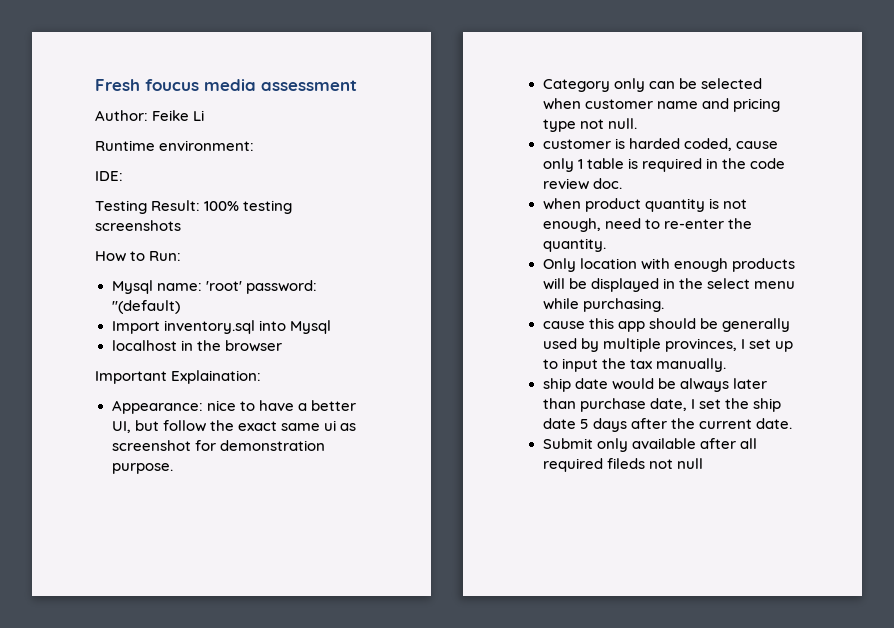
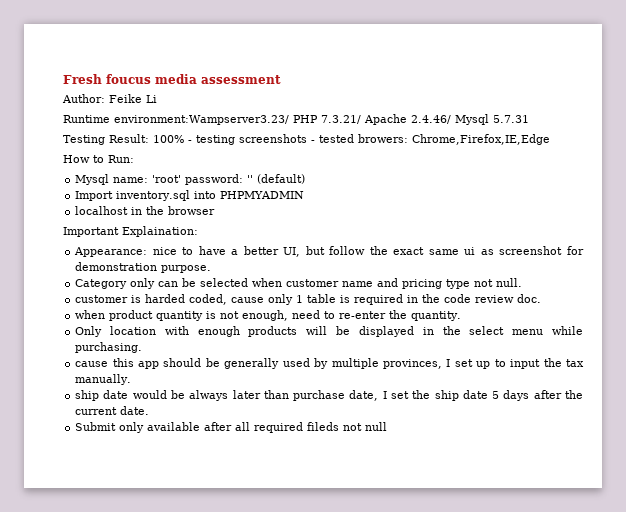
- Runtime environment:
- IDE:
+ Runtime environment:Wampserver3.23/ PHP 7.3.21/ Apache 2.4.46/ Mysql 5.7.31
- Testing Result: 100% testing screenshots
+ Testing Result: 100% - testing screenshots - tested browers: Chrome,Firefox,IE,Edge
- Mysql name: 'root' password: ''(default)
+ Mysql name: 'root' password: '' (default)
- Import inventory.sql into Mysql
+ Import inventory.sql into PHPMYADMIN

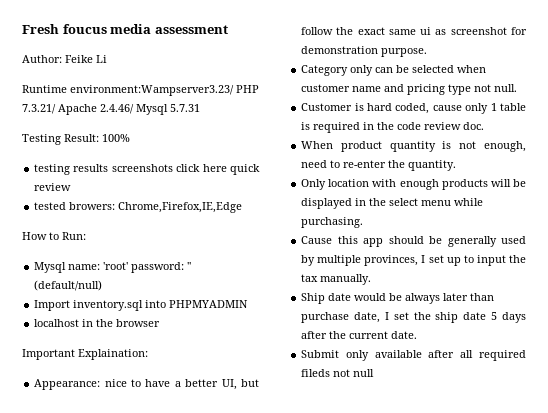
- Testing Result: 100% - testing screenshots - tested browers: Chrome,Firefox,IE,Edge
+ Testing Result: 100%
+ testing results screenshots click here quick review
+ tested browers: Chrome,Firefox,IE,Edge
- Mysql name: 'root' password: '' (default)
+ Mysql name: 'root' password: '' (default/null)
- customer is harded coded, cause only 1 table is required in the code review doc.
+ Customer is hard coded, cause only 1 table is required in the code review doc.
- when product quantity is not enough, need to re-enter the quantity.
+ When product quantity is not enough, need to re-enter the quantity.
- cause this app should be generally used by multiple provinces, I set up to input the tax manually.
+ Cause this app should be generally used by multiple provinces, I set up to input the tax manually.
- ship date would be always later than purchase date, I set the ship date 5 days after the current date.
+ Ship date would be always later than purchase date, I set the ship date 5 days after the current date.

